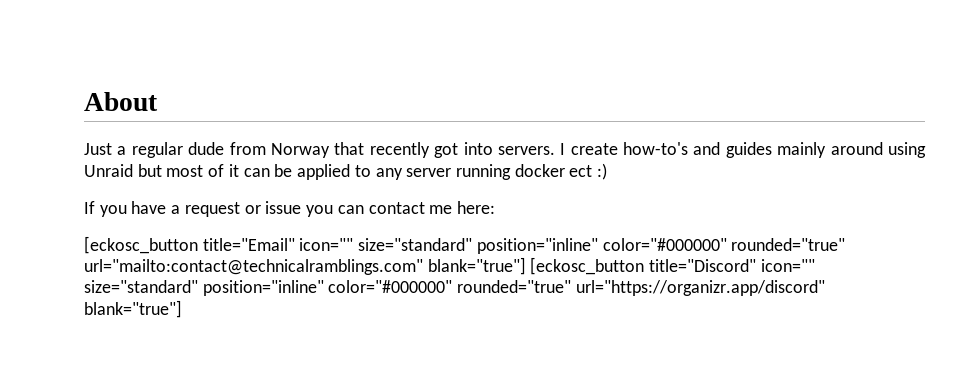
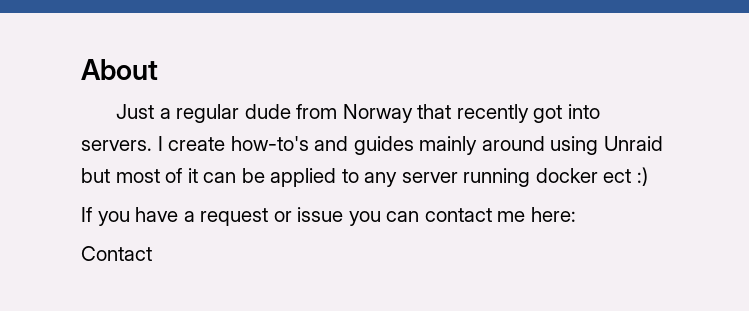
- [eckosc_button title="Email" icon="" size="standard" position="inline" color="#000000" rounded="true" url="mailto:contact@technicalramblings.com" blank="true"] [eckosc_button title="Discord" icon="" size="standard" position="inline" color="#000000" rounded="true" url="https://organizr.app/discord" blank="true"]
+ Contact

